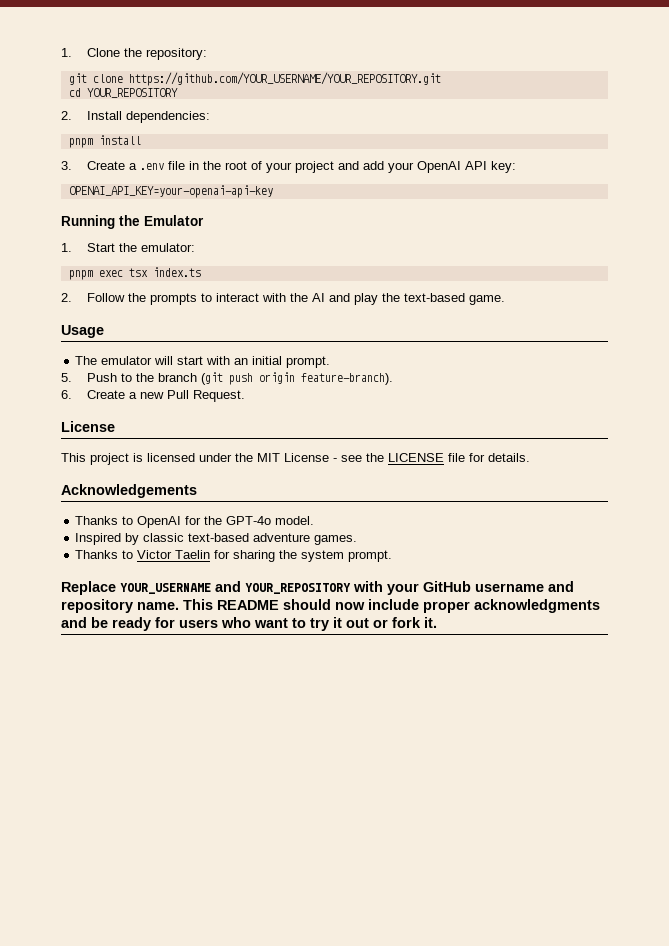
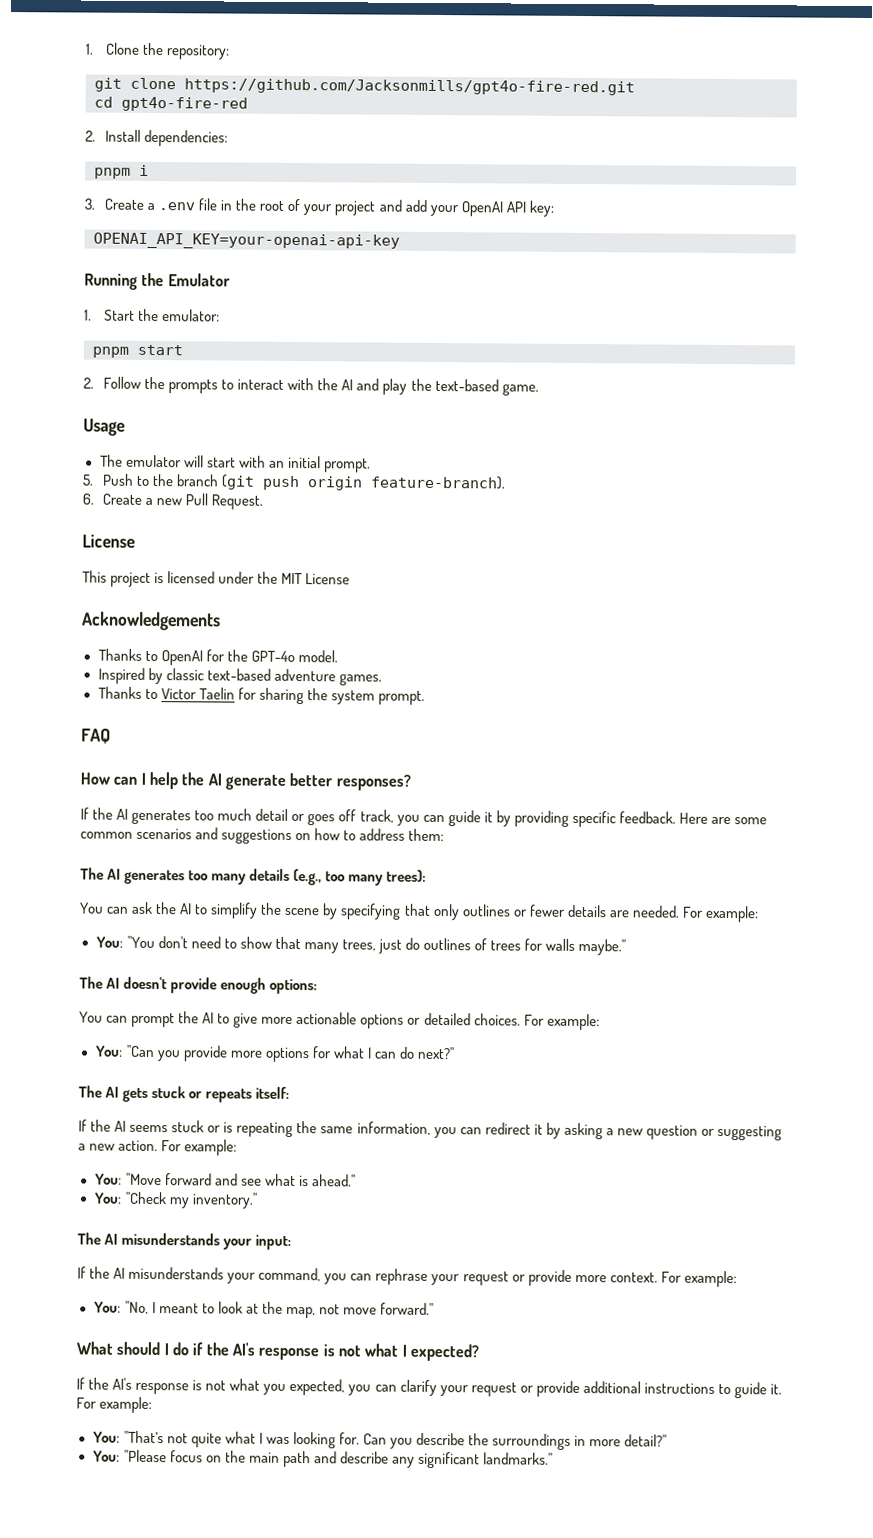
- git clone https://github.com/YOUR_USERNAME/YOUR_REPOSITORY.git
+ git clone https://github.com/Jacksonmills/gpt4o-fire-red.git
- cd YOUR_REPOSITORY
+ cd gpt4o-fire-red
- pnpm install
+ pnpm i
- pnpm exec tsx index.ts
+ pnpm start
- This project is licensed under the MIT License - see the LICENSE file for details.
+ This project is licensed under the MIT License
- Replace YOUR_USERNAME and YOUR_REPOSITORY with your GitHub username and repository name. This README should now include proper acknowledgments and be ready for users who want to try it out or fork it.
+ FAQ
+ How can I help the AI generate better responses?
+ If the AI generates too much detail or goes off track, you can guide it by providing specific feedback. Here are some common scenarios and suggestions on how to address them:
+ The AI generates too many details (e.g., too many trees):
+ You can ask the AI to simplify the scene by specifying that only outlines or fewer details are needed. For example:
+ You: "You don't need to show that many trees, just do outlines of trees for walls maybe."
+ The AI doesn't provide enough options:
+ You can prompt the AI to give more actionable options or detailed choices. For example:
+ You: "Can you provide more options for what I can do next?"
+ The AI gets stuck or repeats itself:
+ If the AI seems stuck or is repeating the same information, you can redirect it by asking a new question or suggesting a new action. For example:
+ You: "Move forward and see what is ahead."
+ You: "Check my inventory."
+ The AI misunderstands your input:
+ If the AI misunderstands your command, you can rephrase your request or provide more context. For example:
+ You: "No, I meant to look at the map, not move forward."
+ What should I do if the AI's response is not what I expected?
+ If the AI's response is not what you expected, you can clarify your request or provide additional instructions to guide it. For example:
+ You: "That’s not quite what I was looking for. Can you describe the surroundings in more detail?"
+ You: "Please focus on the main path and describe any significant landmarks."

